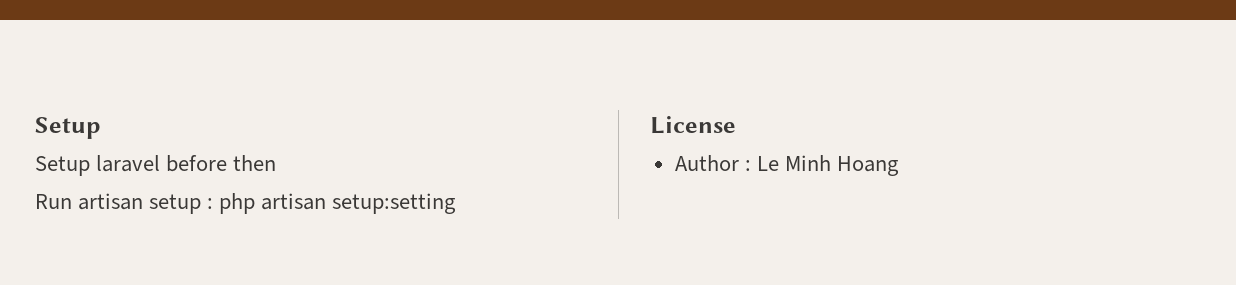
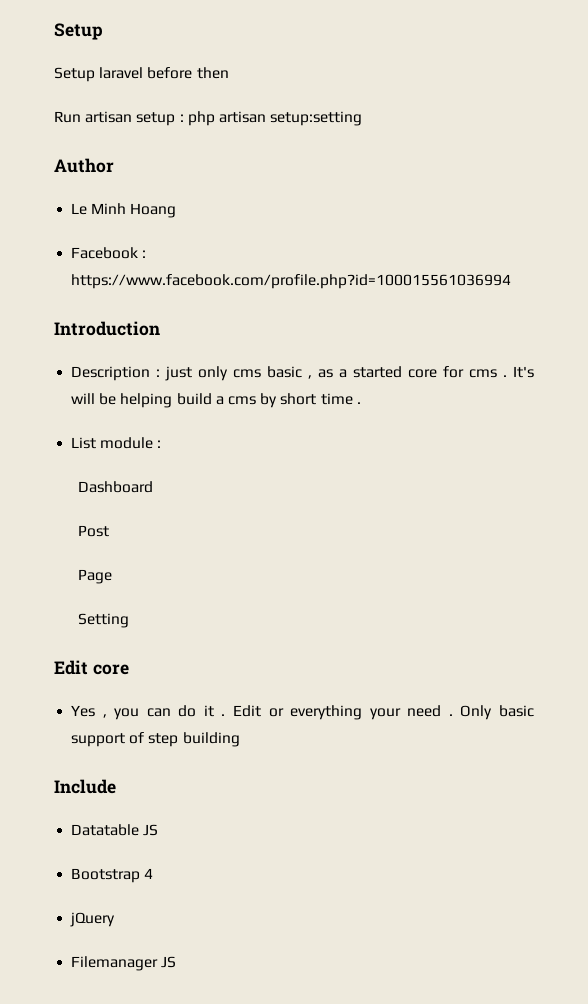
- License
- Author : Le Minh Hoang
+ Author
+ Le Minh Hoang
+ Facebook : https://www.facebook.com/profile.php?id=100015561036994
+ Introduction
+ Description : just only cms basic , as a started core for cms . It's will be helping build a cms by short time .
+ List module :
+ Dashboard
+ Post
+ Page
+ Setting
+ Edit core
+ Yes , you can do it . Edit or everything your need . Only basic support of step building
+ Include
+ Datatable JS
+ Bootstrap 4
+ jQuery
+ Filemanager JS

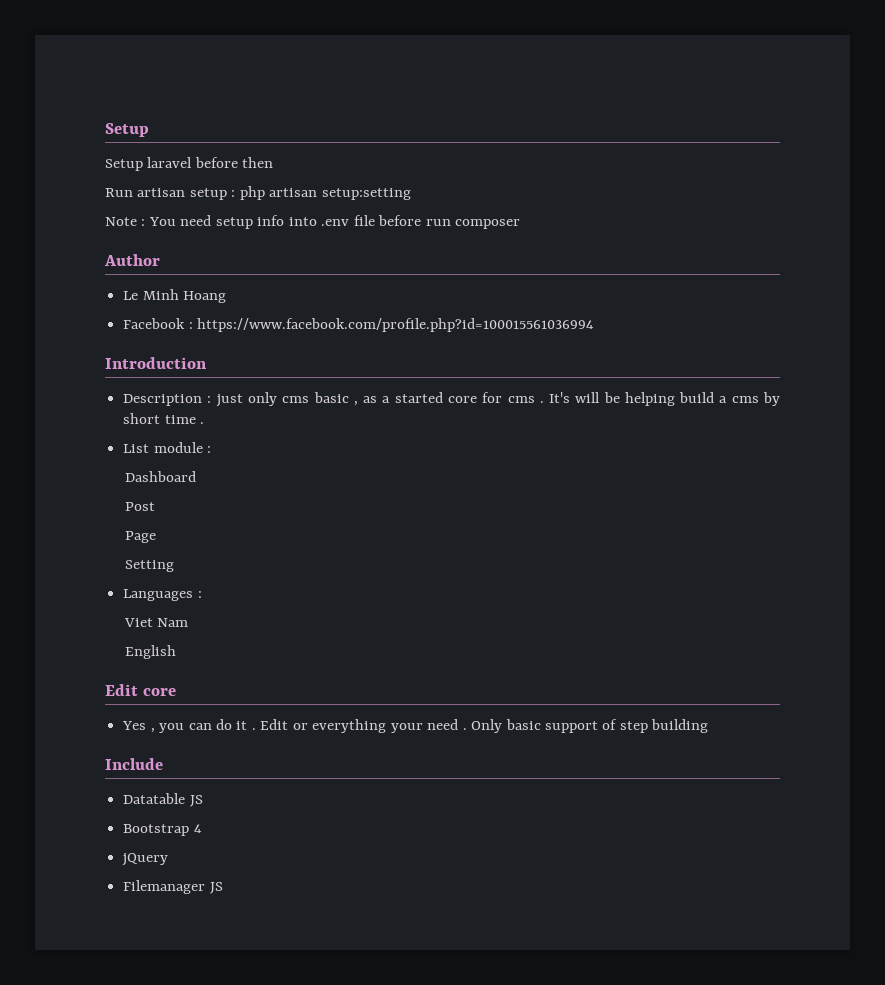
+ Note : You need setup info into .env file before run composer
+ Languages :
+ Viet Nam
+ English

